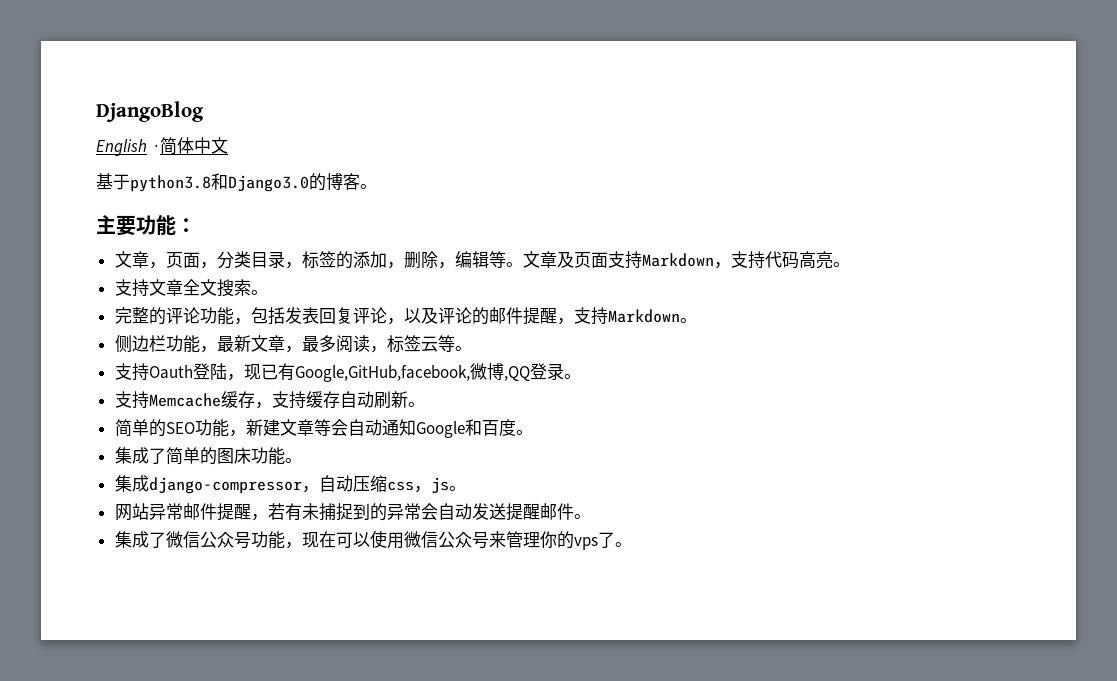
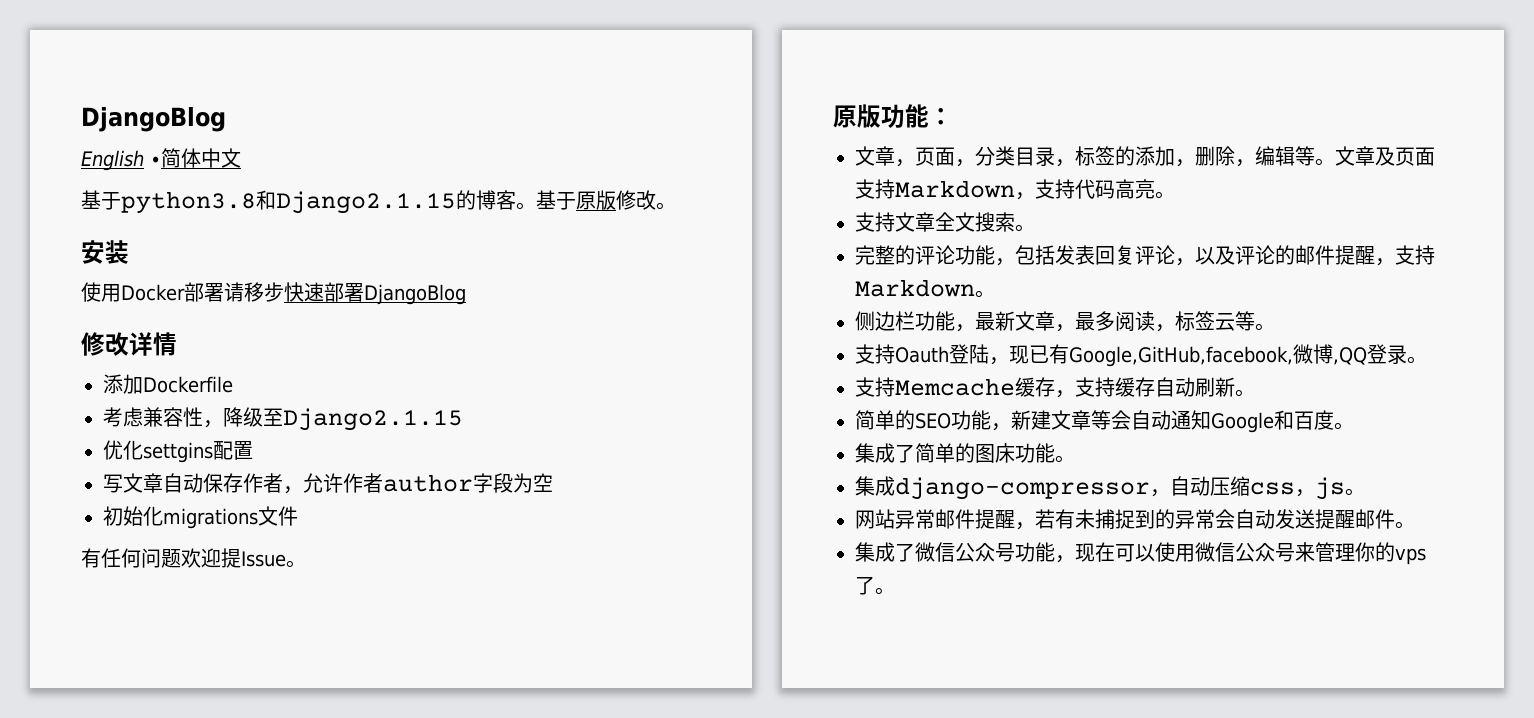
- 基于python3.8和Django3.0的博客。
- 主要功能：
+ 基于python3.8和Django2.1.15的博客。基于原版修改。
+ 安装
+ 使用Docker部署请移步快速部署DjangoBlog
+ 修改详情
+ 添加Dockerfile
+ 考虑兼容性，降级至Django2.1.15
+ 优化settgins配置
+ 写文章自动保存作者，允许作者author字段为空
+ 初始化migrations文件
+ 有任何问题欢迎提Issue。
+ 原版功能：

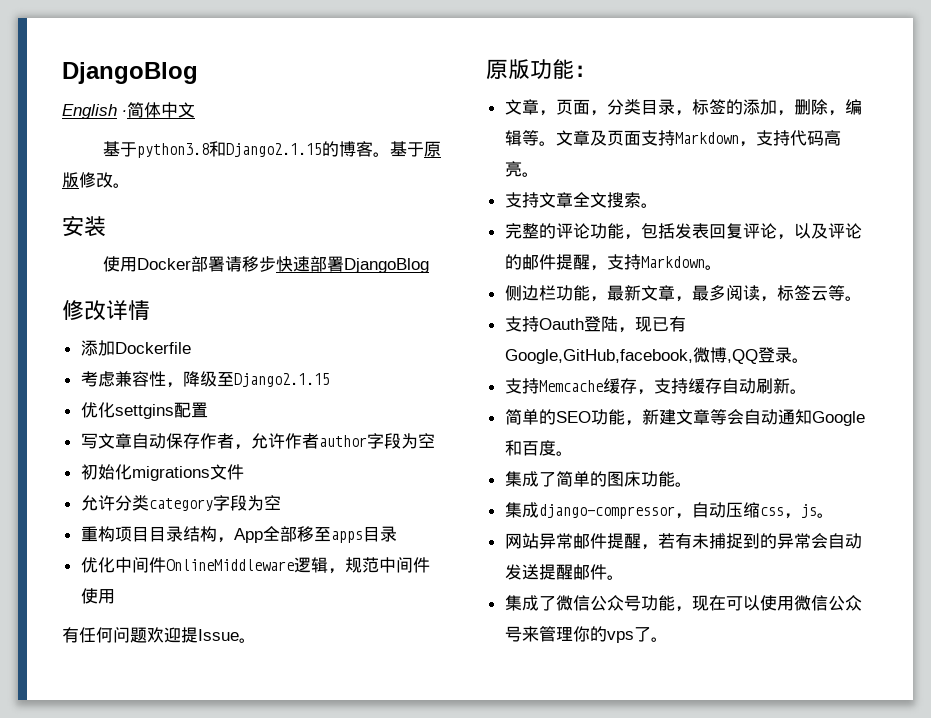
+ 允许分类category字段为空
+ 重构项目目录结构，App全部移至apps目录
+ 优化中间件OnlineMiddleware逻辑，规范中间件使用

